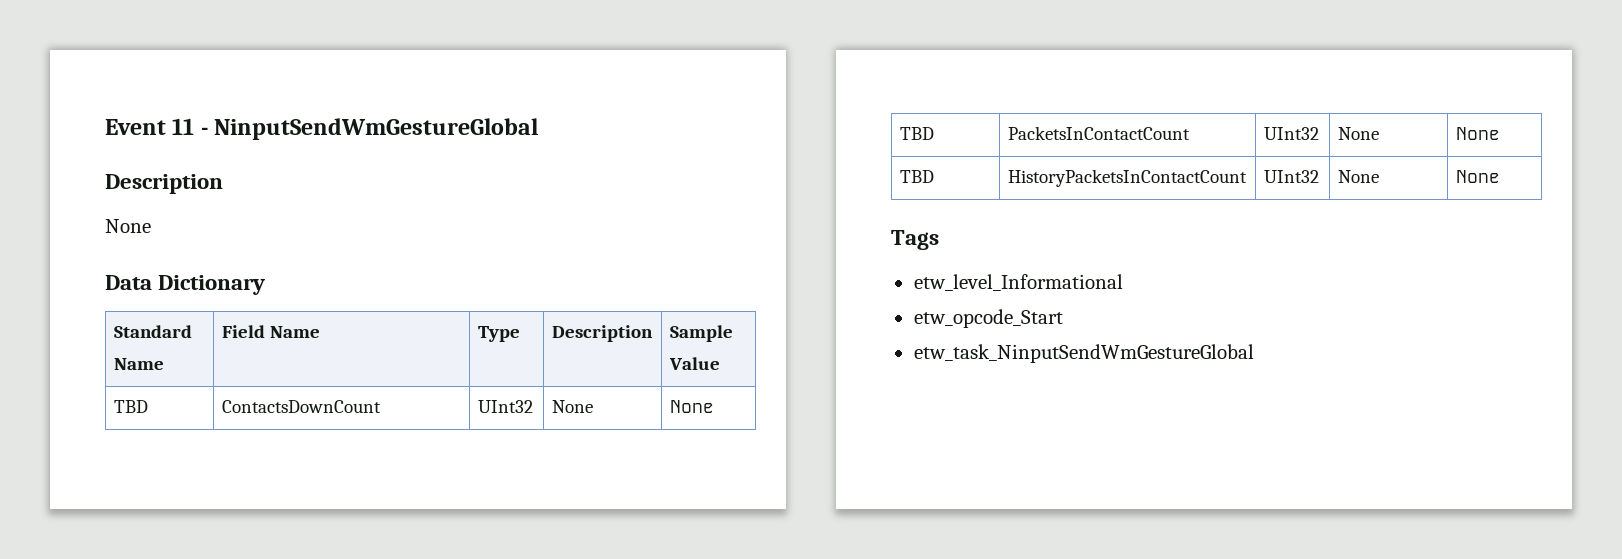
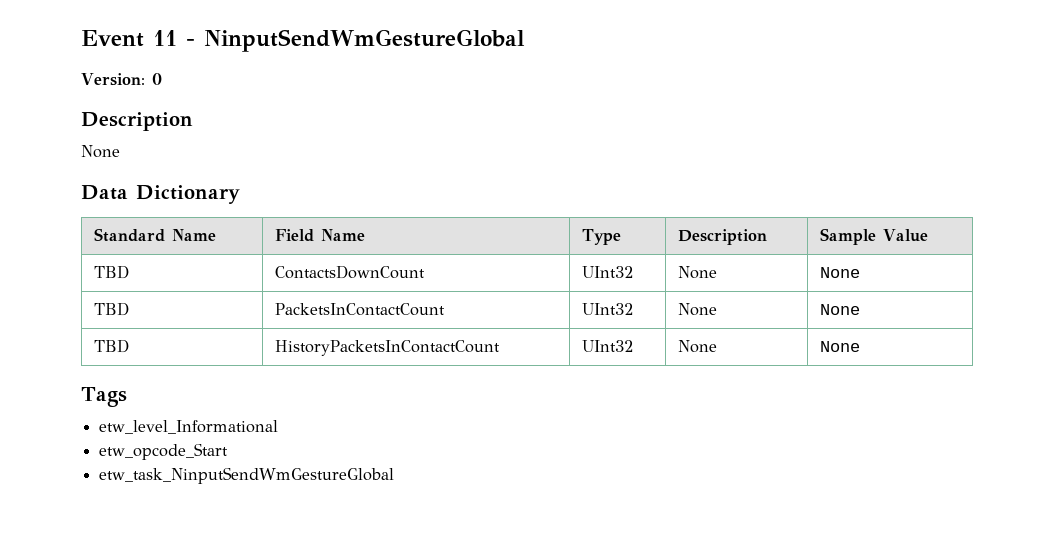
+ Version: 0

